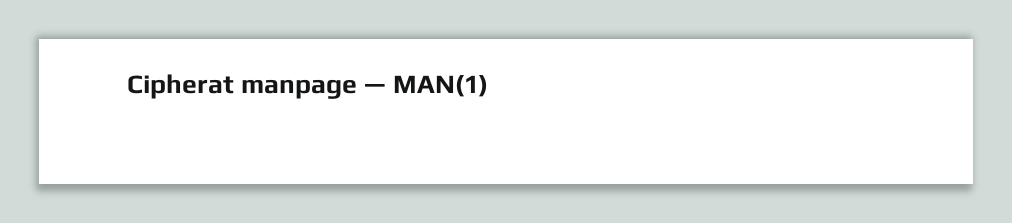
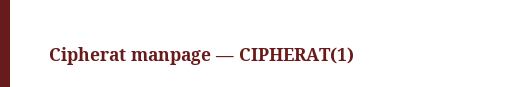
- Cipherat manpage — MAN(1)
+ Cipherat manpage — CIPHERAT(1)

